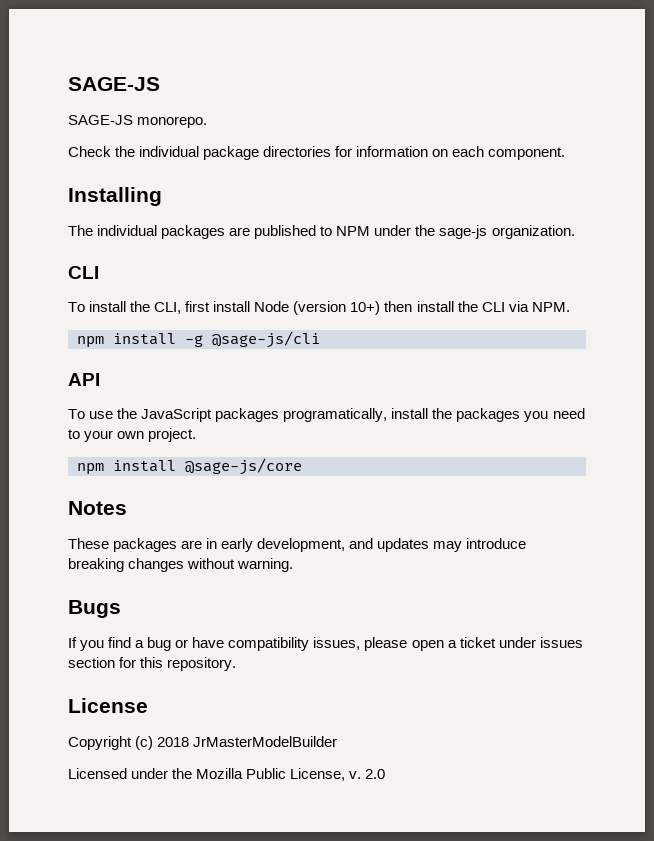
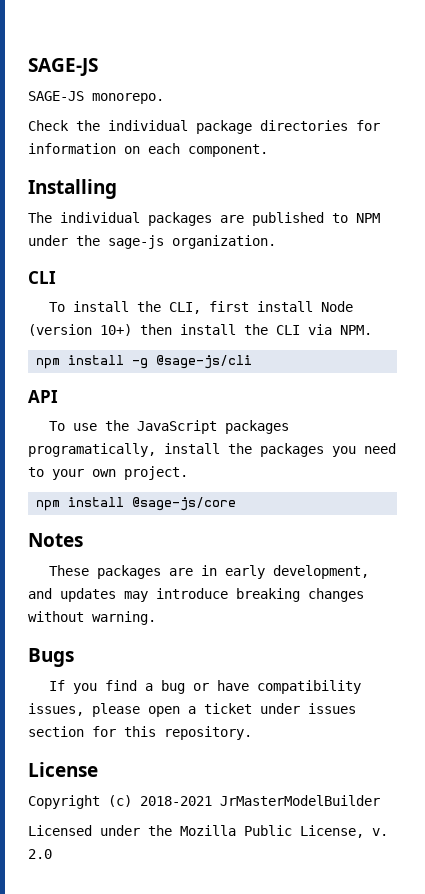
- Copyright (c) 2018 JrMasterModelBuilder
+ Copyright (c) 2018-2021 JrMasterModelBuilder

